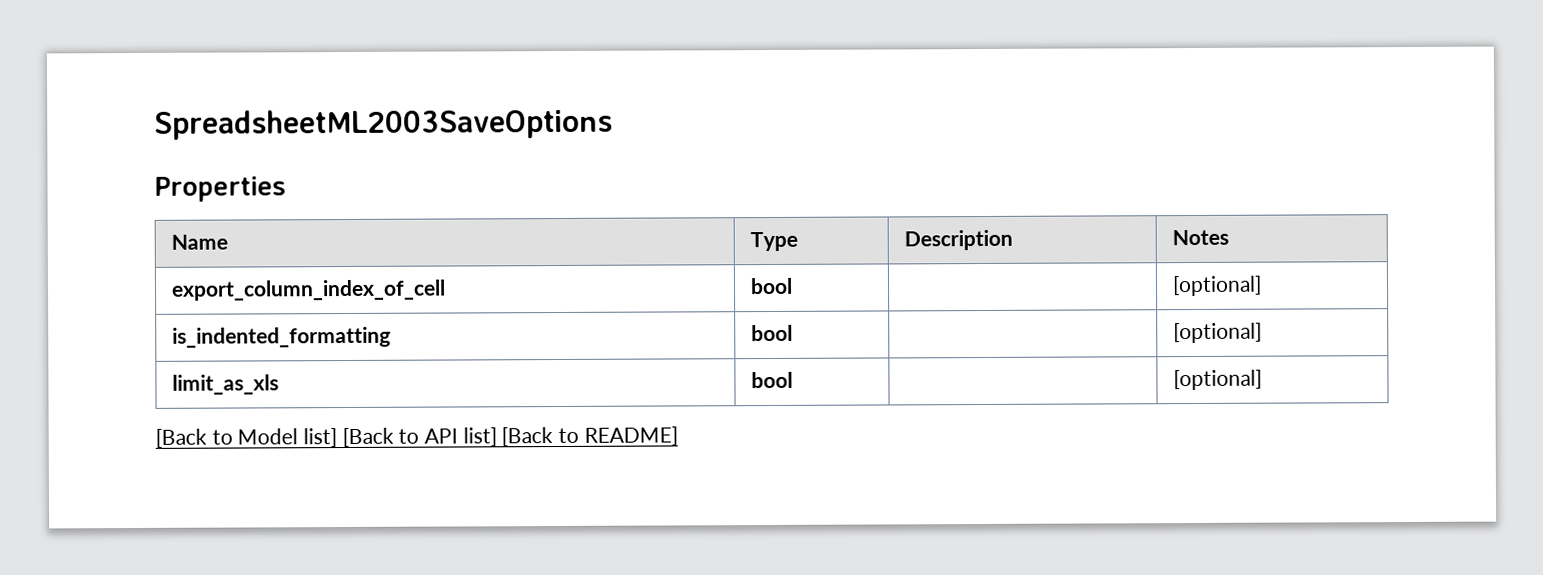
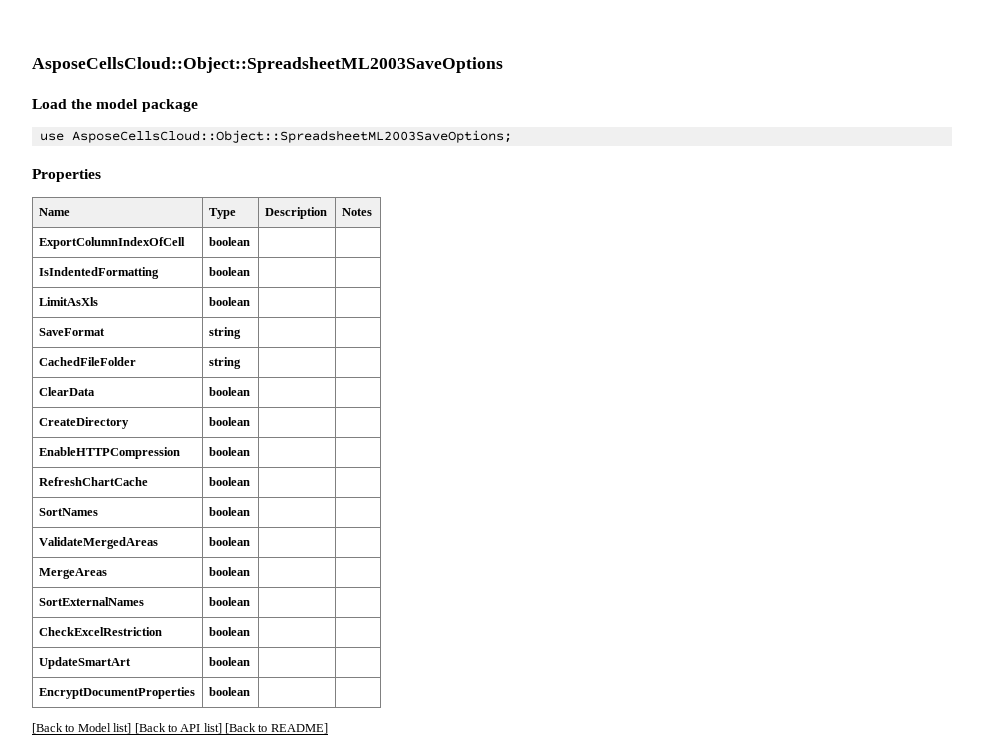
- SpreadsheetML2003SaveOptions
+ AsposeCellsCloud::Object::SpreadsheetML2003SaveOptions
+ Load the model package
+ use AsposeCellsCloud::Object::SpreadsheetML2003SaveOptions;
- export_column_index_of_cell | bool | | [optional]
- is_indented_formatting | bool | | [optional]
- limit_as_xls | bool | | [optional]
+ ExportColumnIndexOfCell | boolean | |
+ IsIndentedFormatting | boolean | |
+ LimitAsXls | boolean | |
+ SaveFormat | string | |
+ CachedFileFolder | string | |
+ ClearData | boolean | |
+ CreateDirectory | boolean | |
+ EnableHTTPCompression | boolean | |
+ RefreshChartCache | boolean | |
+ SortNames | boolean | |
+ ValidateMergedAreas | boolean | |
+ MergeAreas | boolean | |
+ SortExternalNames | boolean | |
+ CheckExcelRestriction | boolean | |
+ UpdateSmartArt | boolean | |
+ EncryptDocumentProperties | boolean | |

